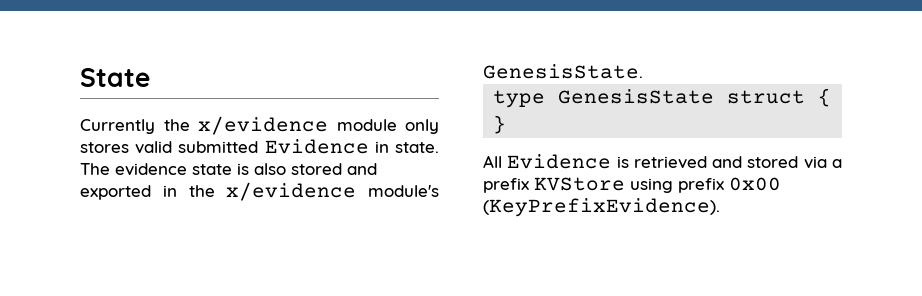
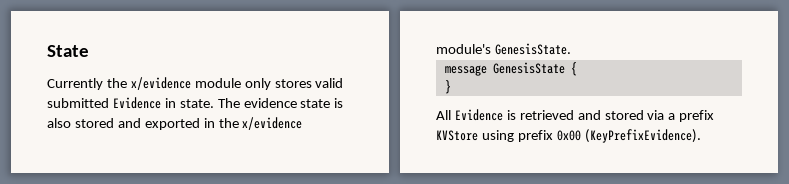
- type GenesisState struct {
+ message GenesisState {

